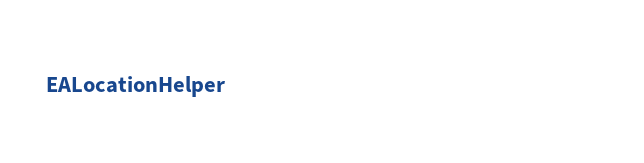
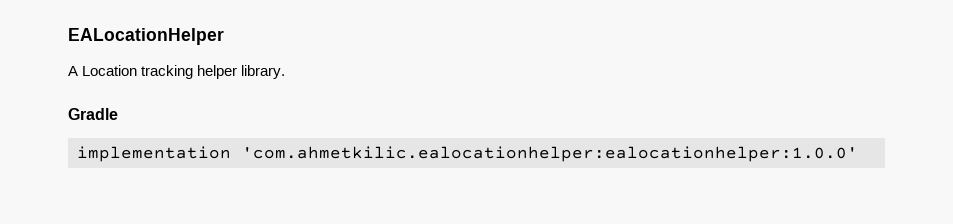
+ A Location tracking helper library.
+ Gradle
+ implementation 'com.ahmetkilic.ealocationhelper:ealocationhelper:1.0.0'

